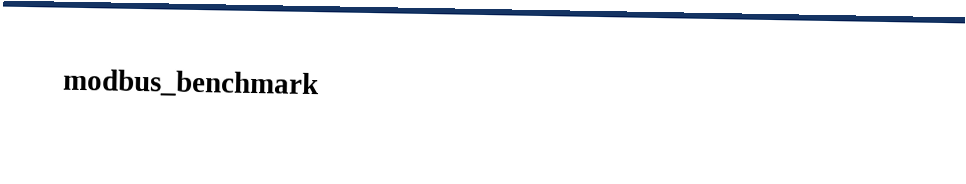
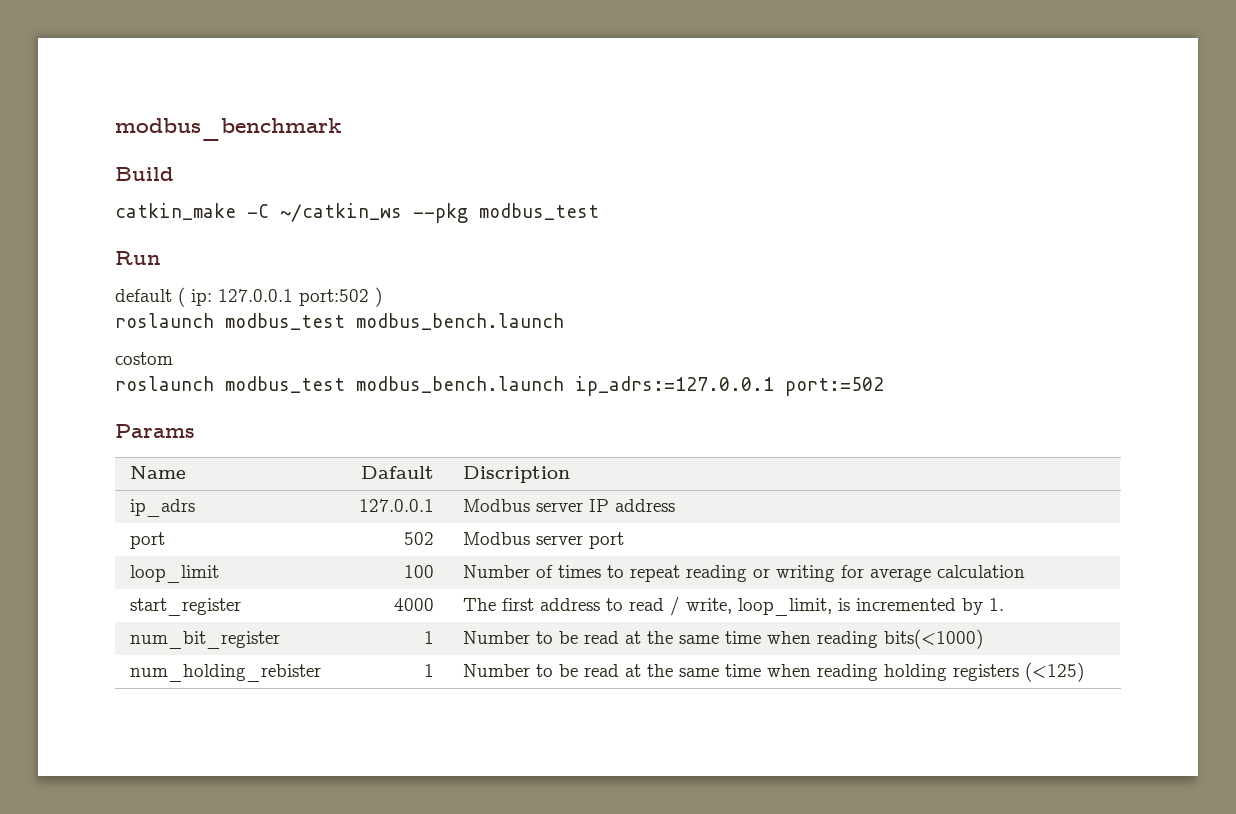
+ Build
+ catkin_make -C ~/catkin_ws --pkg modbus_test
+ Run
+ default ( ip: 127.0.0.1 port:502 )
+ roslaunch modbus_test modbus_bench.launch
+ costom
+ roslaunch modbus_test modbus_bench.launch ip_adrs:=127.0.0.1 port:=502
+ Params
+ Name | Dafault | Discription
+ ip_adrs | 127.0.0.1 | Modbus server IP address
+ port | 502 | Modbus server port
+ loop_limit | 100 | Number of times to repeat reading or writing for average calculation
+ start_register | 4000 | The first address to read / write, loop_limit, is incremented by 1.
+ num_bit_register | 1 | Number to be read at the same time when reading bits(<1000)
+ num_holding_rebister | 1 | Number to be read at the same time when reading holding registers (<125)

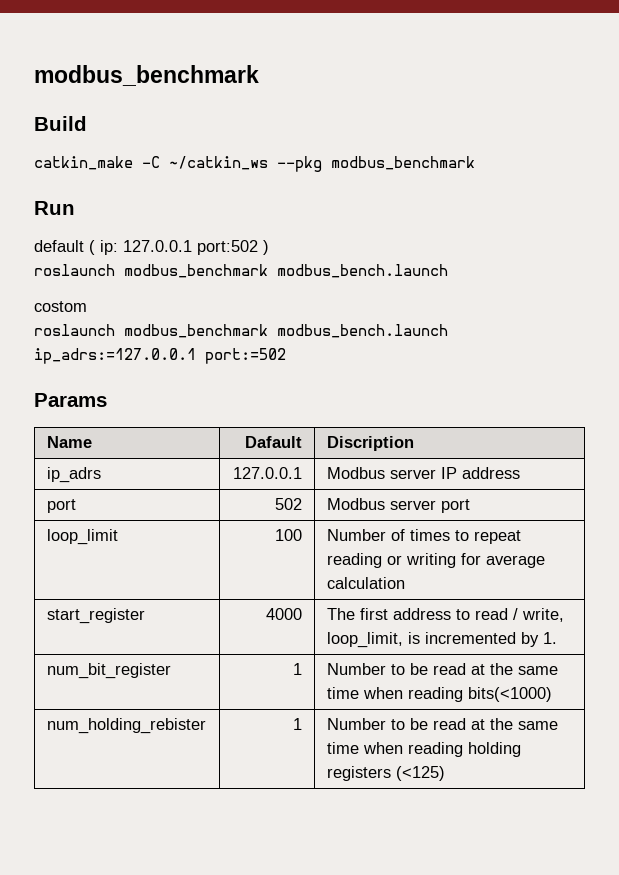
- catkin_make -C ~/catkin_ws --pkg modbus_test
+ catkin_make -C ~/catkin_ws --pkg modbus_benchmark
  default ( ip: 127.0.0.1 port:502 )
- roslaunch modbus_test modbus_bench.launch
+ roslaunch modbus_benchmark modbus_bench.launch
- roslaunch modbus_test modbus_bench.launch ip_adrs:=127.0.0.1 port:=502
+ roslaunch modbus_benchmark modbus_bench.launch ip_adrs:=127.0.0.1 port:=502

